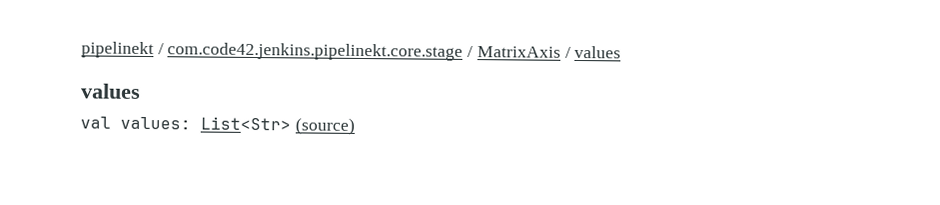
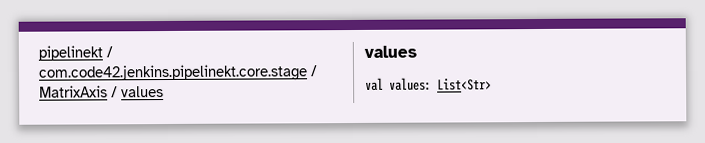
- val values: List<Str> (source)
+ val values: List<Str>

